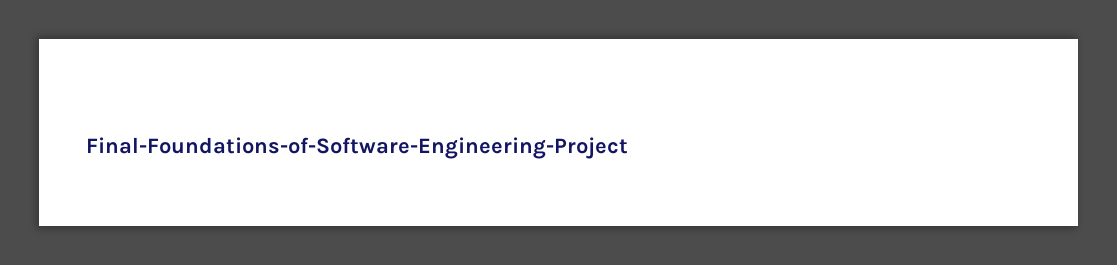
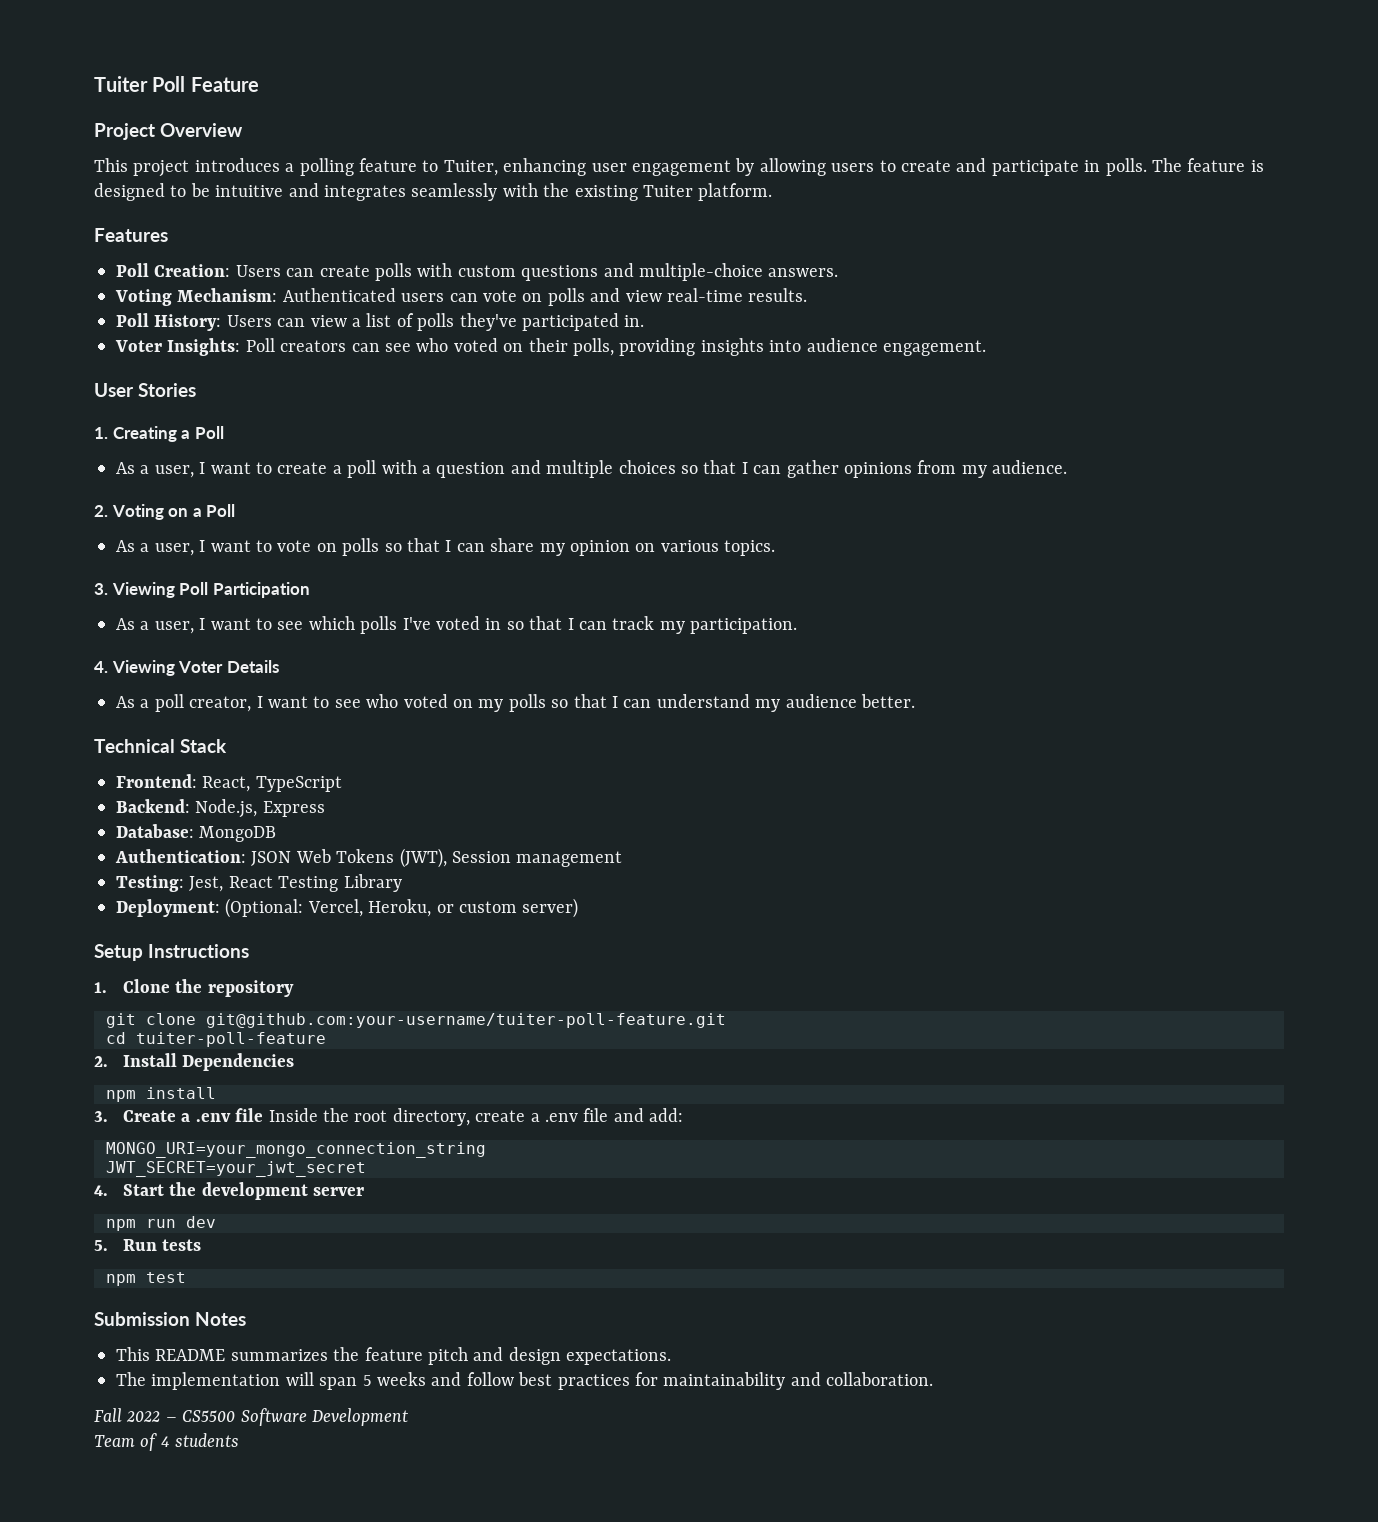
- Final-Foundations-of-Software-Engineering-Project
+ Tuiter Poll Feature
+ Project Overview
+ This project introduces a polling feature to Tuiter, enhancing user engagement by allowing users to create and participate in polls. The feature is designed to be intuitive and integrates seamlessly with the existing Tuiter platform.
+ Features
+ Poll Creation: Users can create polls with custom questions and multiple-choice answers.
+ Voting Mechanism: Authenticated users can vote on polls and view real-time results.
+ Poll History: Users can view a list of polls they've participated in.
+ Voter Insights: Poll creators can see who voted on their polls, providing insights into audience engagement.
+ User Stories
+ 1. Creating a Poll
+ As a user, I want to create a poll with a question and multiple choices so that I can gather opinions from my audience.
+ 2. Voting on a Poll
+ As a user, I want to vote on polls so that I can share my opinion on various topics.
+ 3. Viewing Poll Participation
+ As a user, I want to see which polls I've voted in so that I can track my participation.
+ 4. Viewing Voter Details
+ As a poll creator, I want to see who voted on my polls so that I can understand my audience better.
+ Technical Stack
+ Frontend: React, TypeScript
+ Backend: Node.js, Express
+ Database: MongoDB
+ Authentication: JSON Web Tokens (JWT), Session management
+ Testing: Jest, React Testing Library
+ Deployment: (Optional: Vercel, Heroku, or custom server)
+ Setup Instructions
+ 1. Clone the repository
+ git clone git@github.com:your-username/tuiter-poll-feature.git
+ cd tuiter-poll-feature
+ 2. Install Dependencies
+ npm install
+ 3. Create a .env file Inside the root directory, create a .env file and add:
+ MONGO_URI=your_mongo_connection_string
+ JWT_SECRET=your_jwt_secret
+ 4. Start the development server
+ npm run dev
+ 5. Run tests
+ npm test
+ Submission Notes
+ This README summarizes the feature pitch and design expectations.
+ The implementation will span 5 weeks and follow best practices for maintainability and collaboration.
+ Fall 2022 – CS5500 Software Development
+ Team of 4 students

